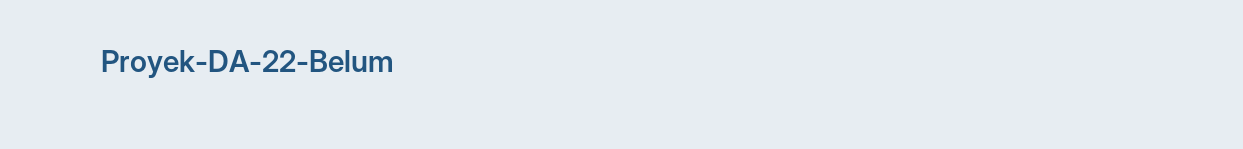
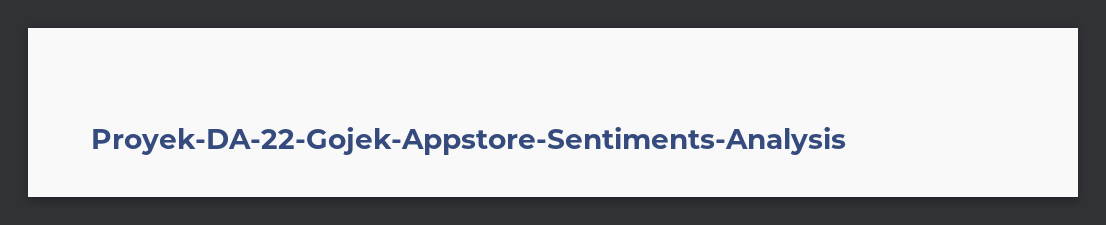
- Proyek-DA-22-Belum
+ Proyek-DA-22-Gojek-Appstore-Sentiments-Analysis

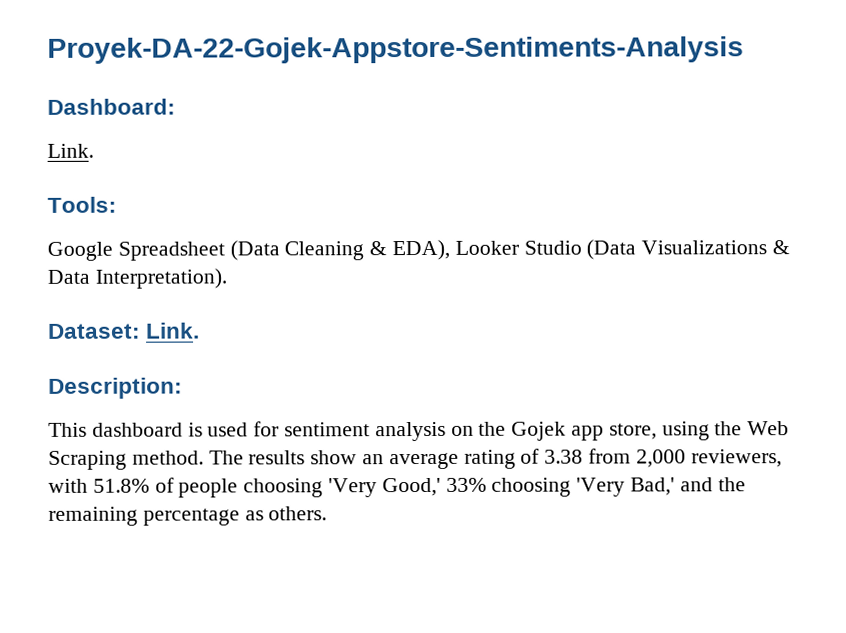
+ Dashboard:
+ Link.
+ Tools:
+ Google Spreadsheet (Data Cleaning & EDA), Looker Studio (Data Visualizations & Data Interpretation).
+ Dataset: Link.
+ Description:
+ This dashboard is used for sentiment analysis on the Gojek app store, using the Web Scraping method. The results show an average rating of 3.38 from 2,000 reviewers, with 51.8% of people choosing 'Very Good,' 33% choosing 'Very Bad,' and the remaining percentage as others.

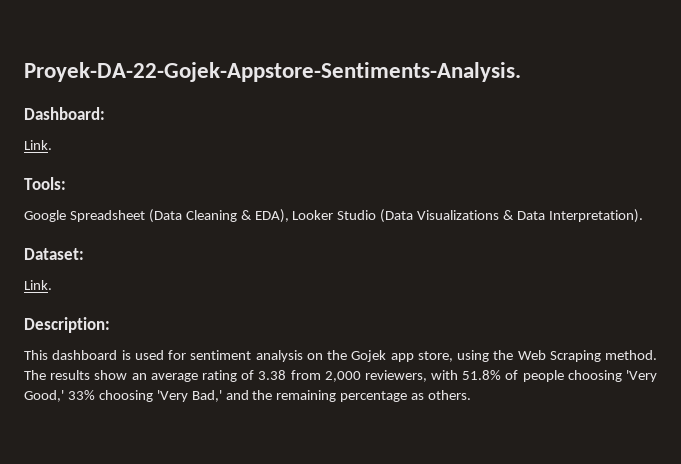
- Proyek-DA-22-Gojek-Appstore-Sentiments-Analysis
+ Proyek-DA-22-Gojek-Appstore-Sentiments-Analysis.
- Dataset: Link.
+ Dataset:
+ Link.

